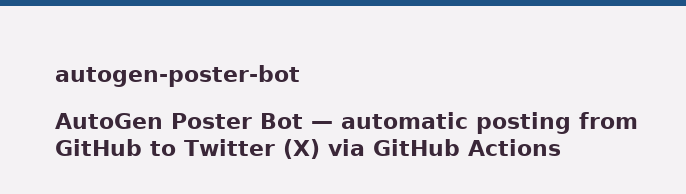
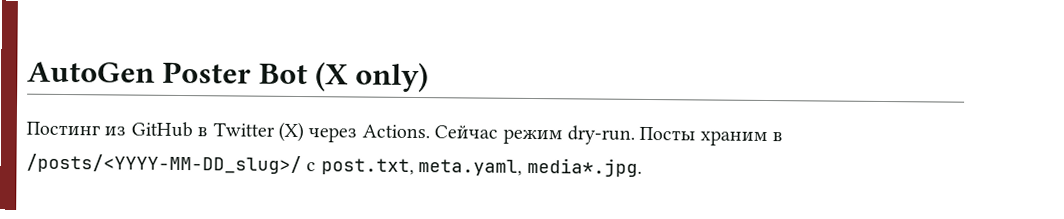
- autogen-poster-bot
- AutoGen Poster Bot — automatic posting from GitHub to Twitter (X) via GitHub Actions
+ AutoGen Poster Bot (X only)
+ Постинг из GitHub в Twitter (X) через Actions. Сейчас режим dry-run. Посты храним в /posts/<YYYY-MM-DD_slug>/ с post.txt, meta.yaml, media*.jpg.

